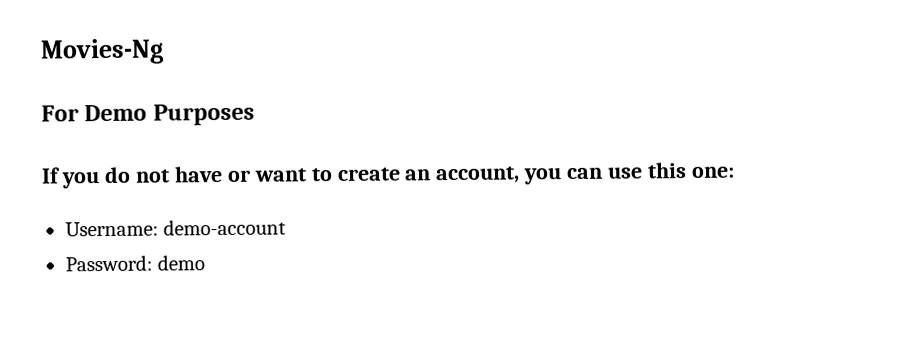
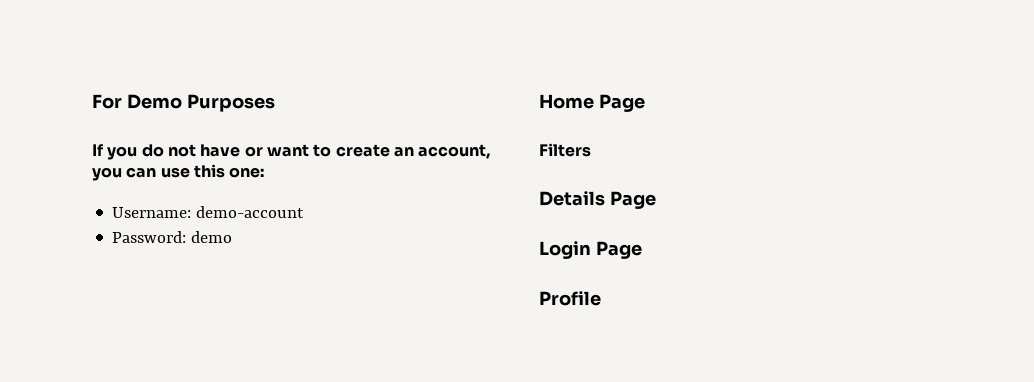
- Movies-Ng
+ Home Page
+ Filters
+ Details Page
+ Login Page
+ Profile

